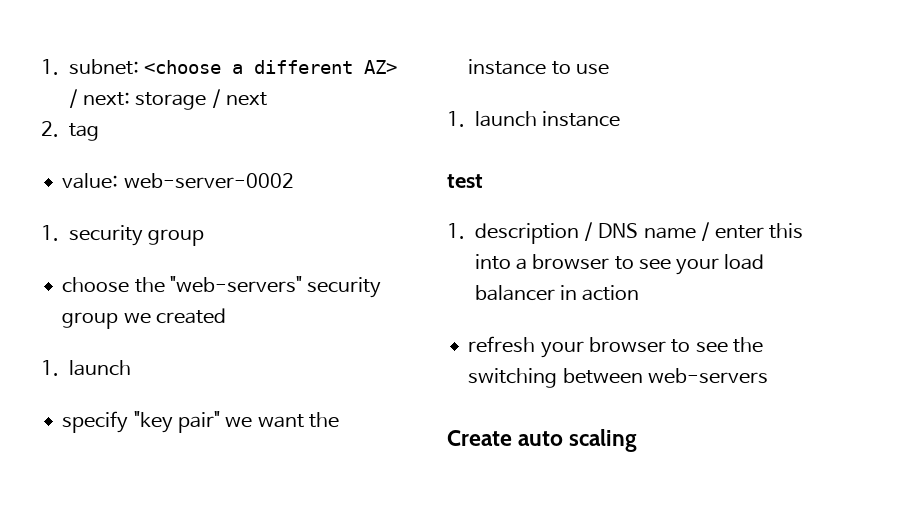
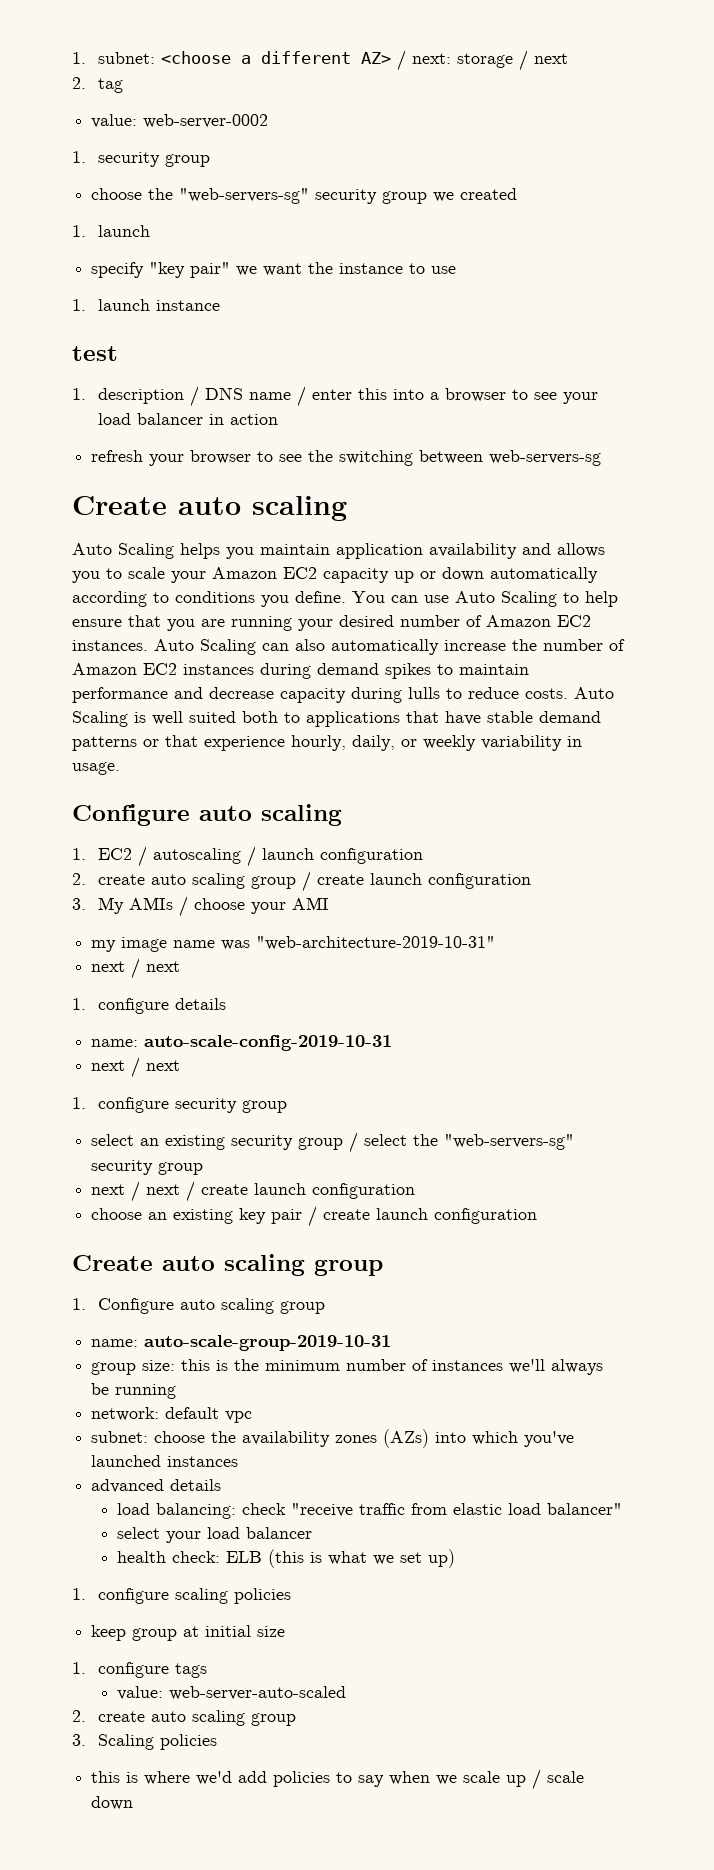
- choose the "web-servers" security group we created
+ choose the "web-servers-sg" security group we created
- refresh your browser to see the switching between web-servers
+ refresh your browser to see the switching between web-servers-sg
  Create auto scaling
+ Auto Scaling helps you maintain application availability and allows you to scale your Amazon EC2 capacity up or down automatically according to conditions you define. You can use Auto Scaling to help ensure that you are running your desired number of Amazon EC2 instances. Auto Scaling can also automatically increase the number of Amazon EC2 instances during demand spikes to maintain performance and decrease capacity during lulls to reduce costs. Auto Scaling is well suited both to applications that have stable demand patterns or that experience hourly, daily, or weekly variability in usage.
+ Configure auto scaling
+ 1. EC2 / autoscaling / launch configuration
+ 2. create auto scaling group / create launch configuration
+ 3. My AMIs / choose your AMI
+ my image name was "web-architecture-2019-10-31"
+ next / next
+ 1. configure details
+ name: auto-scale-config-2019-10-31
+ next / next
+ 1. configure security group
+ select an existing security group / select the "web-servers-sg" security group
+ next / next / create launch configuration
+ choose an existing key pair / create launch configuration
+ Create auto scaling group
+ 1. Configure auto scaling group
+ name: auto-scale-group-2019-10-31
+ group size: this is the minimum number of instances we'll always be running
+ network: default vpc
+ subnet: choose the availability zones (AZs) into which you've launched instances
+ advanced details
+ load balancing: check "receive traffic from elastic load balancer"
+ select your load balancer
+ health check: ELB (this is what we set up)
+ 1. configure scaling policies
+ keep group at initial size
+ 1. configure tags
+ value: web-server-auto-scaled
+ 2. create auto scaling group
+ 3. Scaling policies
+ this is where we'd add policies to say when we scale up / scale down

